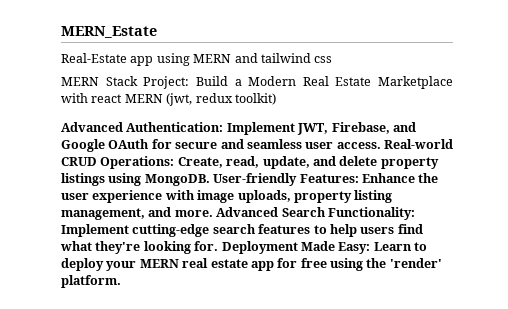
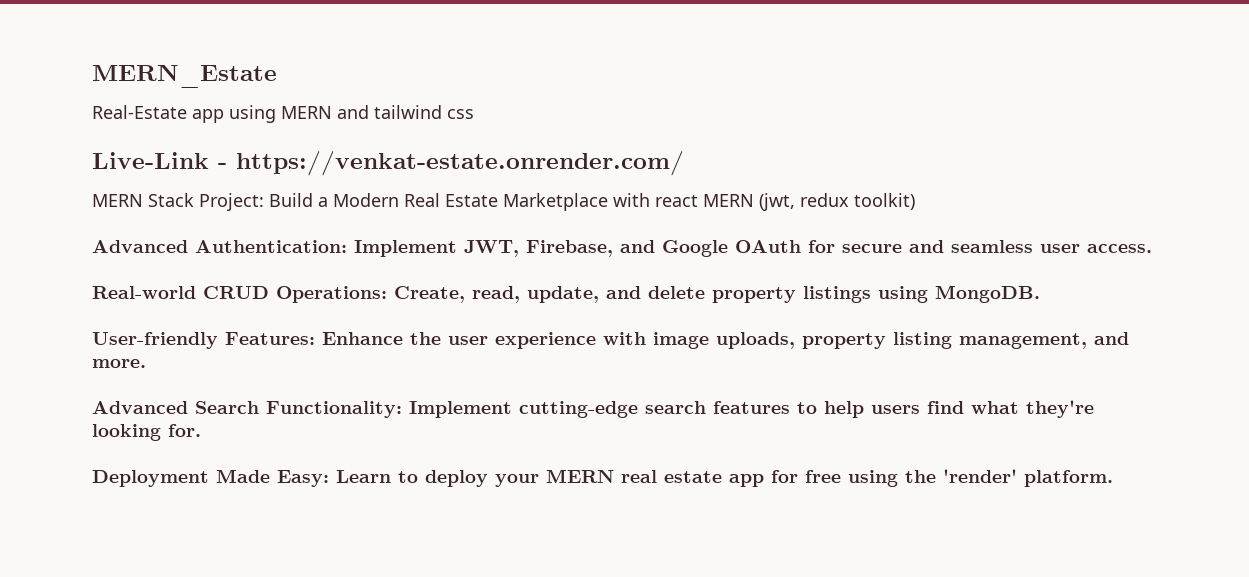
+ Live-Link - https://venkat-estate.onrender.com/
- Implement JWT, Firebase, and Google OAuth for secure and seamless user access. Real-world CRUD Operations:
+ Implement JWT, Firebase, and Google OAuth for secure and seamless user access.
+ Real-world CRUD Operations:
- Create, read, update, and delete property listings using MongoDB. User-friendly Features:
+ Create, read, update, and delete property listings using MongoDB.
+ User-friendly Features:
- Enhance the user experience with image uploads, property listing management, and more. Advanced Search Functionality:
+ Enhance the user experience with image uploads, property listing management, and more.
+ Advanced Search Functionality:
- Implement cutting-edge search features to help users find what they're looking for. Deployment Made Easy:
+ Implement cutting-edge search features to help users find what they're looking for.
+ Deployment Made Easy:

